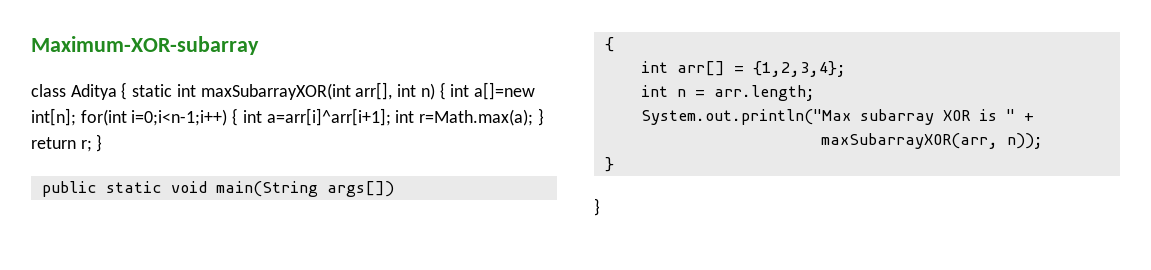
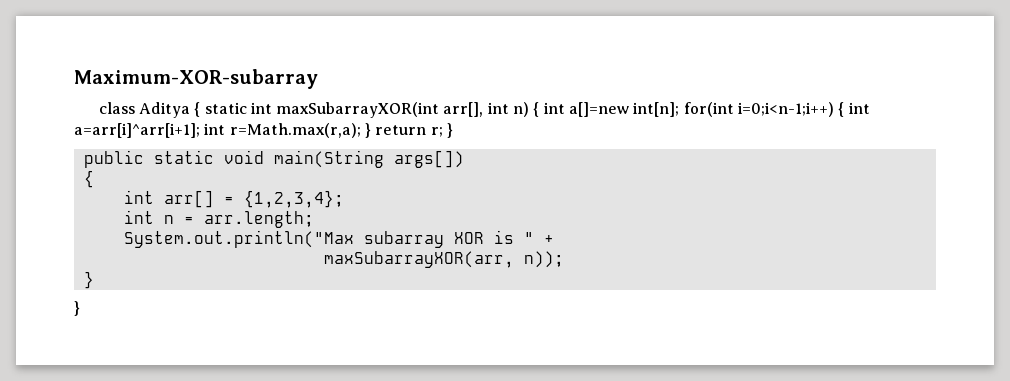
- class Aditya { static int maxSubarrayXOR(int arr[], int n) { int a[]=new int[n]; for(int i=0;i<n-1;i++) { int a=arr[i]^arr[i+1]; int r=Math.max(a); } return r; }
+ class Aditya { static int maxSubarrayXOR(int arr[], int n) { int a[]=new int[n]; for(int i=0;i<n-1;i++) { int a=arr[i]^arr[i+1]; int r=Math.max(r,a); } return r; }

